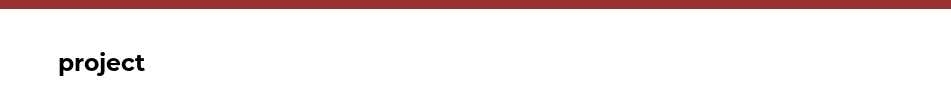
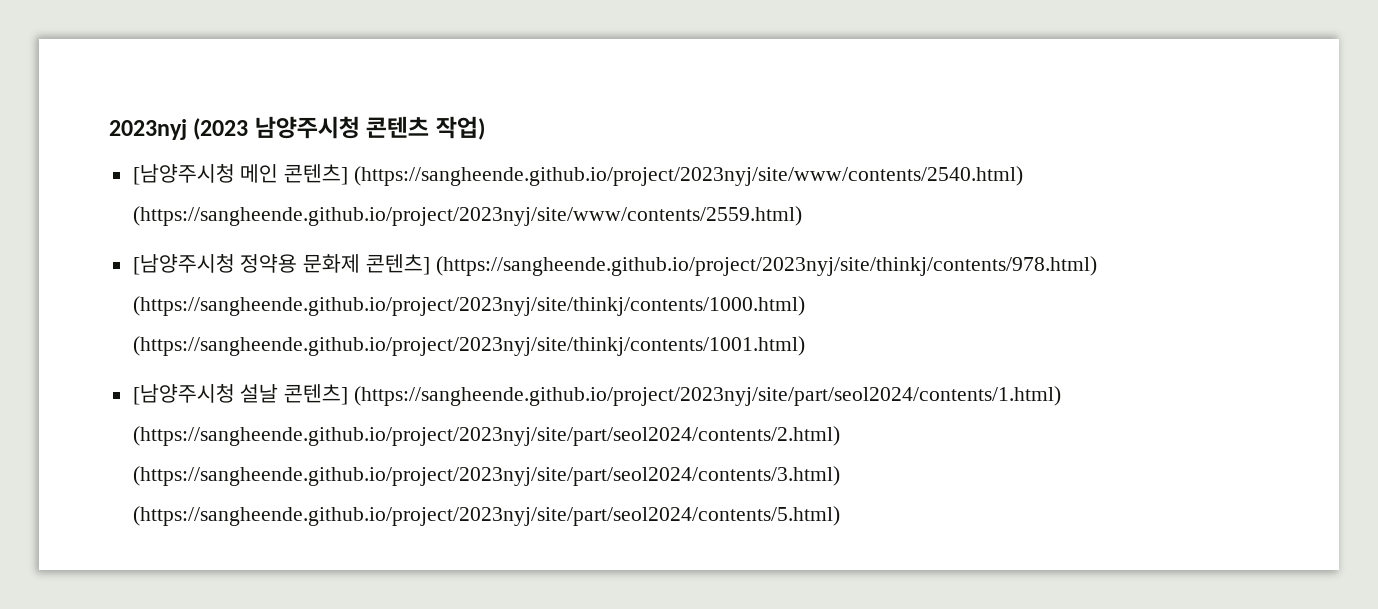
- project
+ 2023nyj (2023 남양주시청 콘텐츠 작업)
+ [남양주시청 메인 콘텐츠] (https://sangheende.github.io/project/2023nyj/site/www/contents/2540.html) (https://sangheende.github.io/project/2023nyj/site/www/contents/2559.html)
+ [남양주시청 정약용 문화제 콘텐츠] (https://sangheende.github.io/project/2023nyj/site/thinkj/contents/978.html) (https://sangheende.github.io/project/2023nyj/site/thinkj/contents/1000.html) (https://sangheende.github.io/project/2023nyj/site/thinkj/contents/1001.html)
+ [남양주시청 설날 콘텐츠] (https://sangheende.github.io/project/2023nyj/site/part/seol2024/contents/1.html) (https://sangheende.github.io/project/2023nyj/site/part/seol2024/contents/2.html) (https://sangheende.github.io/project/2023nyj/site/part/seol2024/contents/3.html) (https://sangheende.github.io/project/2023nyj/site/part/seol2024/contents/5.html)

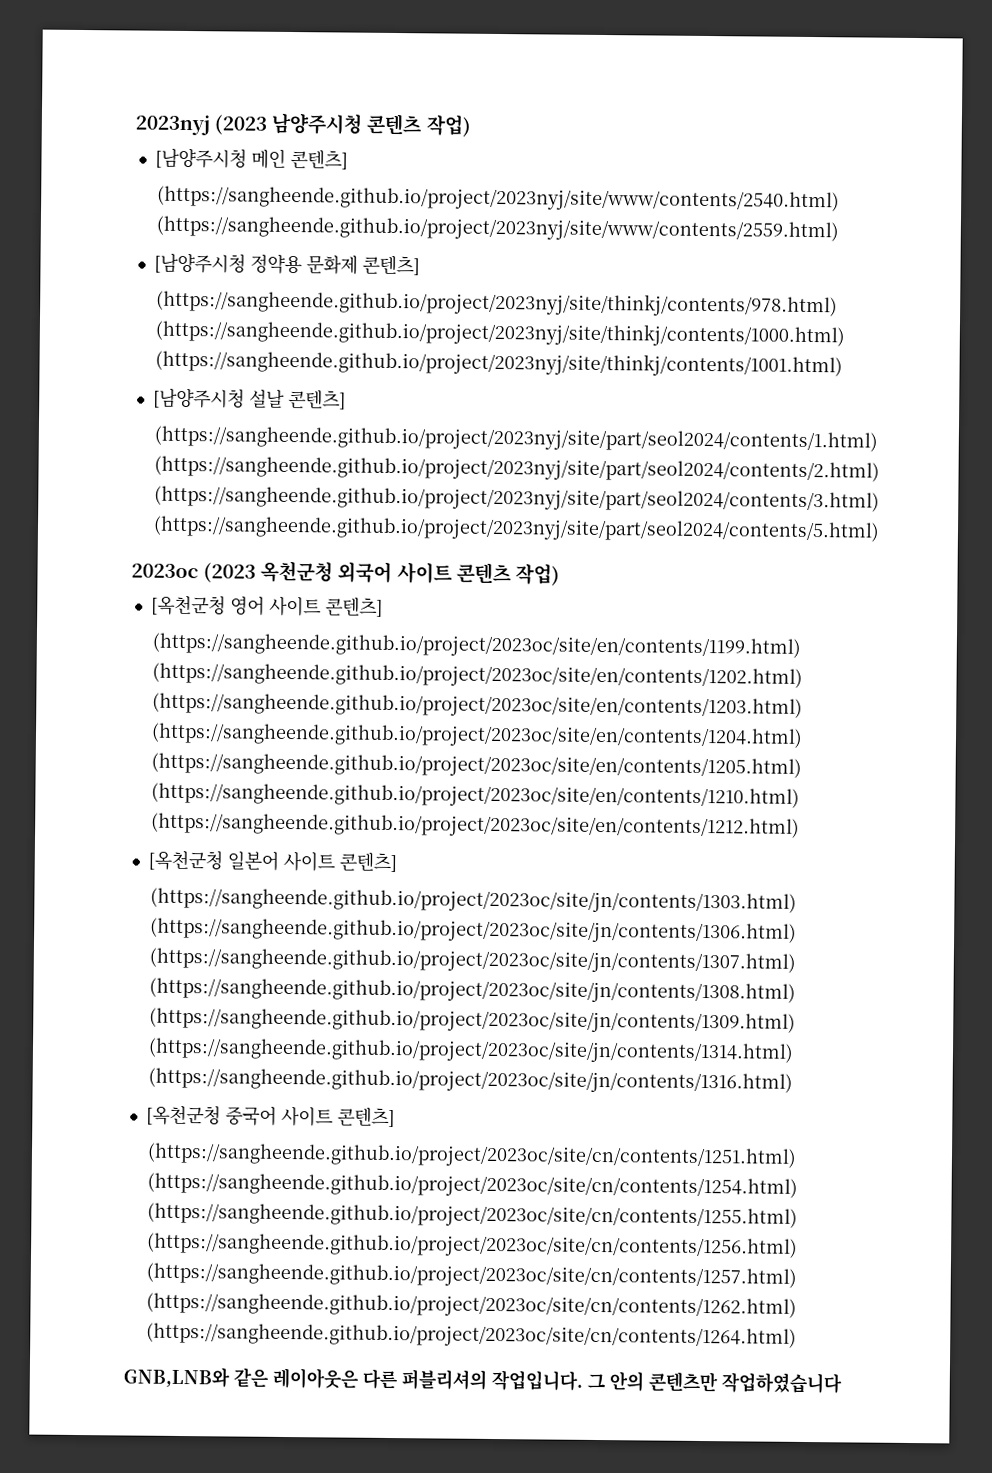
- [남양주시청 메인 콘텐츠] (https://sangheende.github.io/project/2023nyj/site/www/contents/2540.html) (https://sangheende.github.io/project/2023nyj/site/www/contents/2559.html)
+ [남양주시청 메인 콘텐츠]
+ (https://sangheende.github.io/project/2023nyj/site/www/contents/2540.html) (https://sangheende.github.io/project/2023nyj/site/www/contents/2559.html)
- [남양주시청 정약용 문화제 콘텐츠] (https://sangheende.github.io/project/2023nyj/site/thinkj/contents/978.html) (https://sangheende.github.io/project/2023nyj/site/thinkj/contents/1000.html) (https://sangheende.github.io/project/2023nyj/site/thinkj/contents/1001.html)
+ [남양주시청 정약용 문화제 콘텐츠]
+ (https://sangheende.github.io/project/2023nyj/site/thinkj/contents/978.html) (https://sangheende.github.io/project/2023nyj/site/thinkj/contents/1000.html) (https://sangheende.github.io/project/2023nyj/site/thinkj/contents/1001.html)
- [남양주시청 설날 콘텐츠] (https://sangheende.github.io/project/2023nyj/site/part/seol2024/contents/1.html) (https://sangheende.github.io/project/2023nyj/site/part/seol2024/contents/2.html) (https://sangheende.github.io/project/2023nyj/site/part/seol2024/contents/3.html) (https://sangheende.github.io/project/2023nyj/site/part/seol2024/contents/5.html)
+ [남양주시청 설날 콘텐츠]
+ (https://sangheende.github.io/project/2023nyj/site/part/seol2024/contents/1.html) (https://sangheende.github.io/project/2023nyj/site/part/seol2024/contents/2.html) (https://sangheende.github.io/project/2023nyj/site/part/seol2024/contents/3.html) (https://sangheende.github.io/project/2023nyj/site/part/seol2024/contents/5.html)
+ 2023oc (2023 옥천군청 외국어 사이트 콘텐츠 작업)
+ [옥천군청 영어 사이트 콘텐츠]
+ (https://sangheende.github.io/project/2023oc/site/en/contents/1199.html) (https://sangheende.github.io/project/2023oc/site/en/contents/1202.html) (https://sangheende.github.io/project/2023oc/site/en/contents/1203.html) (https://sangheende.github.io/project/2023oc/site/en/contents/1204.html) (https://sangheende.github.io/project/2023oc/site/en/contents/1205.html) (https://sangheende.github.io/project/2023oc/site/en/contents/1210.html) (https://sangheende.github.io/project/2023oc/site/en/contents/1212.html)
+ [옥천군청 일본어 사이트 콘텐츠]
+ (https://sangheende.github.io/project/2023oc/site/jn/contents/1303.html) (https://sangheende.github.io/project/2023oc/site/jn/contents/1306.html) (https://sangheende.github.io/project/2023oc/site/jn/contents/1307.html) (https://sangheende.github.io/project/2023oc/site/jn/contents/1308.html) (https://sangheende.github.io/project/2023oc/site/jn/contents/1309.html) (https://sangheende.github.io/project/2023oc/site/jn/contents/1314.html) (https://sangheende.github.io/project/2023oc/site/jn/contents/1316.html)
+ [옥천군청 중국어 사이트 콘텐츠]
+ (https://sangheende.github.io/project/2023oc/site/cn/contents/1251.html) (https://sangheende.github.io/project/2023oc/site/cn/contents/1254.html) (https://sangheende.github.io/project/2023oc/site/cn/contents/1255.html) (https://sangheende.github.io/project/2023oc/site/cn/contents/1256.html) (https://sangheende.github.io/project/2023oc/site/cn/contents/1257.html) (https://sangheende.github.io/project/2023oc/site/cn/contents/1262.html) (https://sangheende.github.io/project/2023oc/site/cn/contents/1264.html)
+ GNB,LNB와 같은 레이아웃은 다른 퍼블리셔의 작업입니다. 그 안의 콘텐츠만 작업하였습니다

